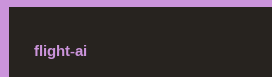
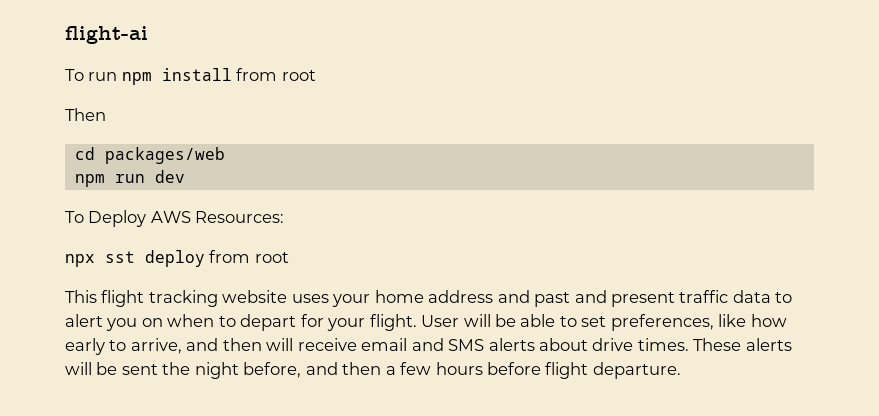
+ To run npm install from root
+ Then
+ cd packages/web
+ npm run dev
+ To Deploy AWS Resources:
+ npx sst deploy from root
+ This flight tracking website uses your home address and past and present traffic data to alert you on when to depart for your flight. User will be able to set preferences, like how early to arrive, and then will receive email and SMS alerts about drive times. These alerts will be sent the night before, and then a few hours before flight departure.

